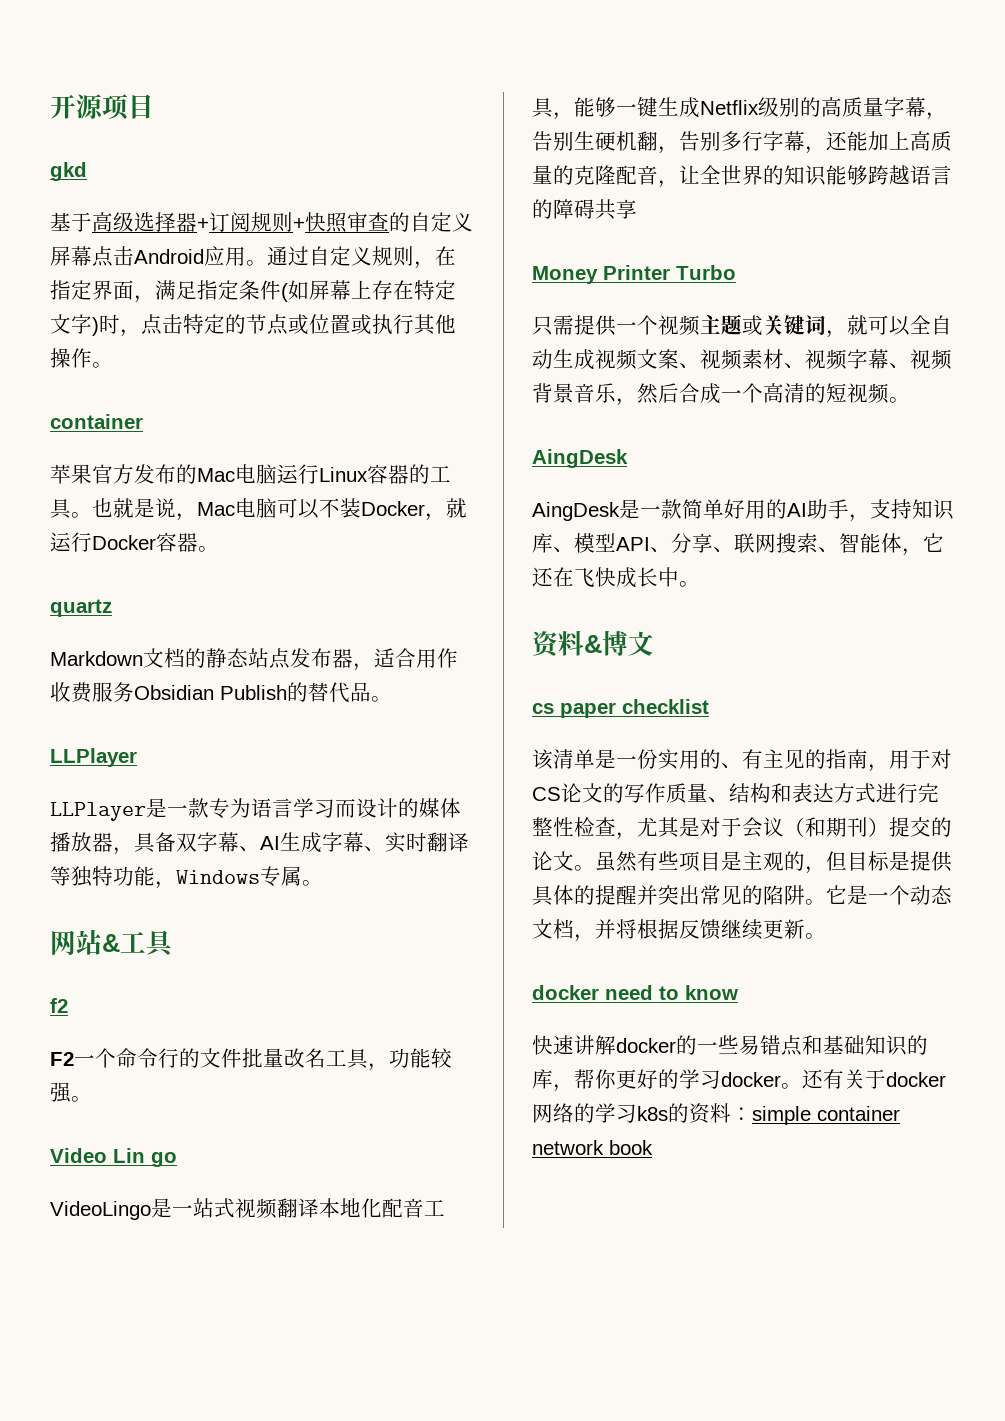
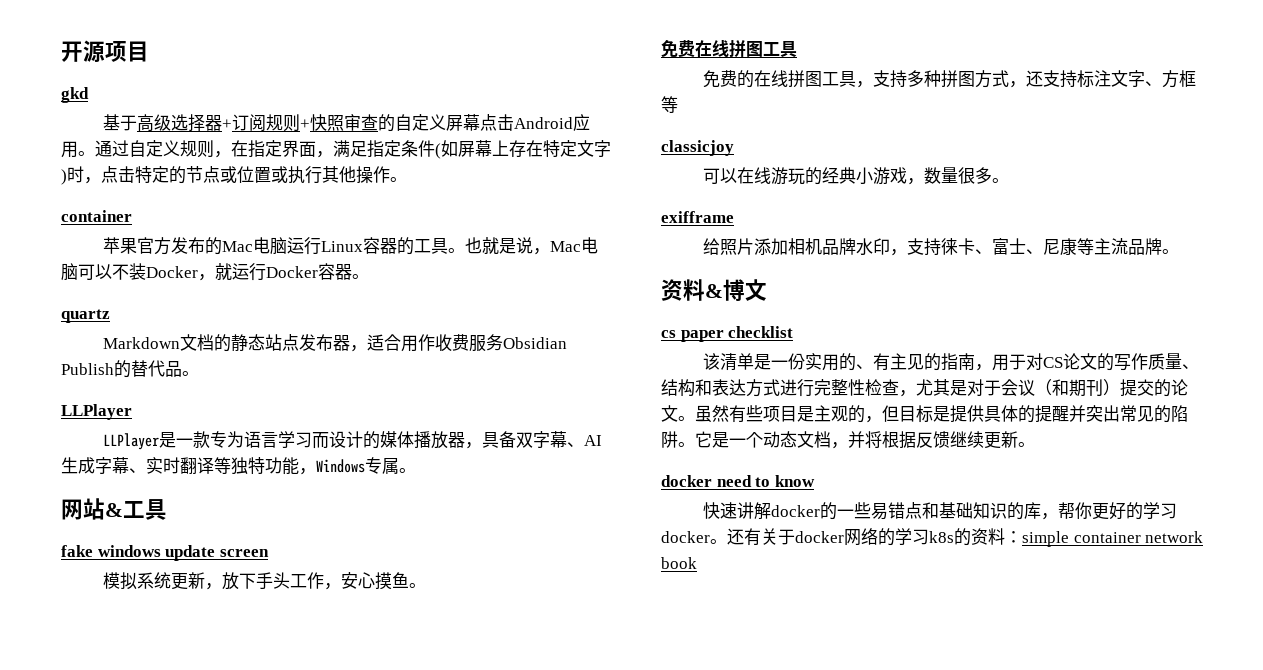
- f2
- F2一个命令行的文件批量改名工具，功能较强。
- Video Lin go
- VideoLingo是一站式视频翻译本地化配音工具，能够一键生成Netflix级别的高质量字幕，告别生硬机翻，告别多行字幕，还能加上高质量的克隆配音，让全世界的知识能够跨越语言的障碍共享
- Money Printer Turbo
- 只需提供一个视频主题或关键词，就可以全自动生成视频文案、视频素材、视频字幕、视频背景音乐，然后合成一个高清的短视频。
- AingDesk
- AingDesk是一款简单好用的AI助手，支持知识库、模型API、分享、联网搜索、智能体，它还在飞快成长中。
+ fake windows update screen
+ 模拟系统更新，放下手头工作，安心摸鱼。
+ 免费在线拼图工具
+ 免费的在线拼图工具，支持多种拼图方式，还支持标注文字、方框等
+ classicjoy
+ 可以在线游玩的经典小游戏，数量很多。
+ exifframe
+ 给照片添加相机品牌水印，支持徕卡、富士、尼康等主流品牌。

